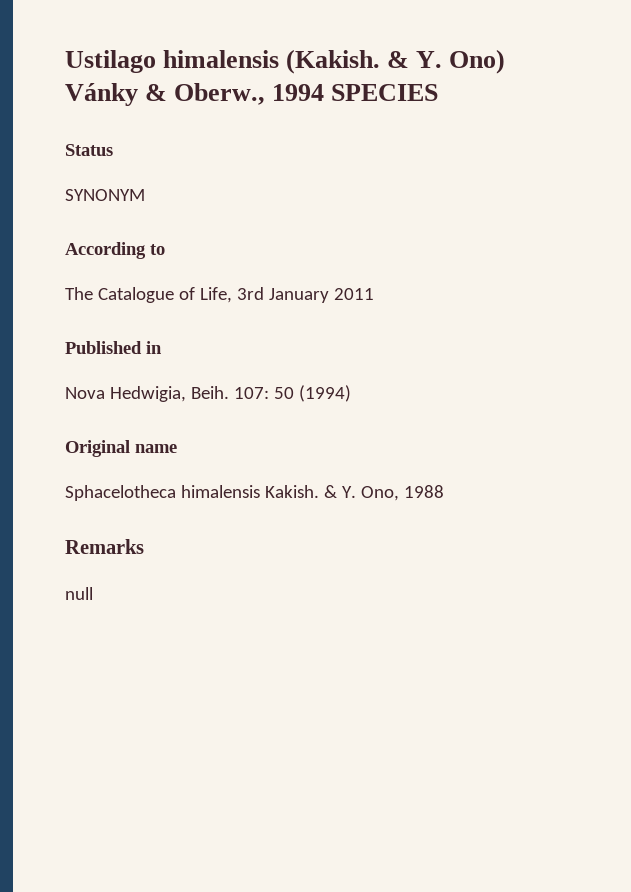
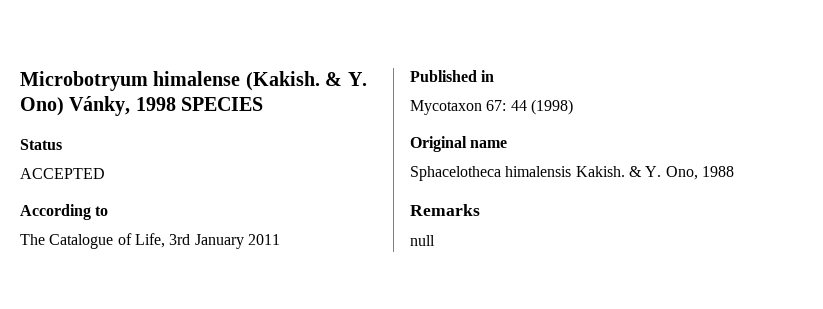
- Ustilago himalensis (Kakish.
+ Microbotryum himalense (Kakish.
- & Y. Ono) Vánky & Oberw., 1994 SPECIES
+ & Y. Ono) Vánky, 1998 SPECIES
- SYNONYM
+ ACCEPTED
- Nova Hedwigia, Beih. 107: 50 (1994)
+ Mycotaxon 67: 44 (1998)

